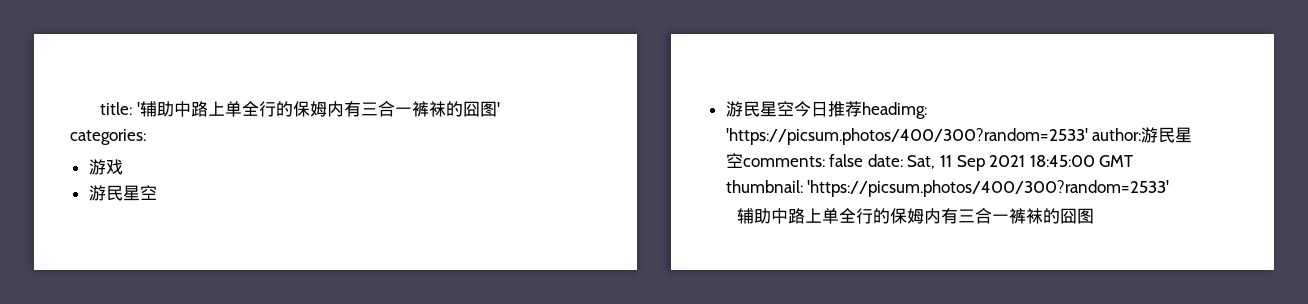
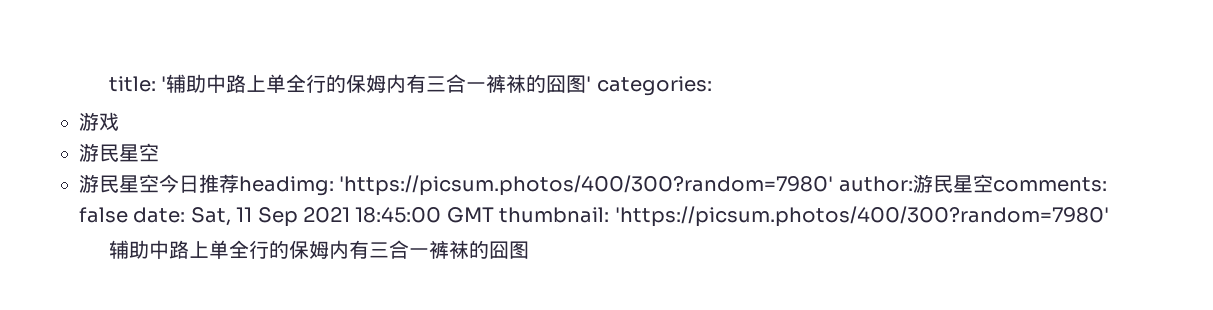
- 游民星空今日推荐headimg: 'https://picsum.photos/400/300?random=2533' author:游民星空comments: false date: Sat, 11 Sep 2021 18:45:00 GMT thumbnail: 'https://picsum.photos/400/300?random=2533'
+ 游民星空今日推荐headimg: 'https://picsum.photos/400/300?random=7980' author:游民星空comments: false date: Sat, 11 Sep 2021 18:45:00 GMT thumbnail: 'https://picsum.photos/400/300?random=7980'

